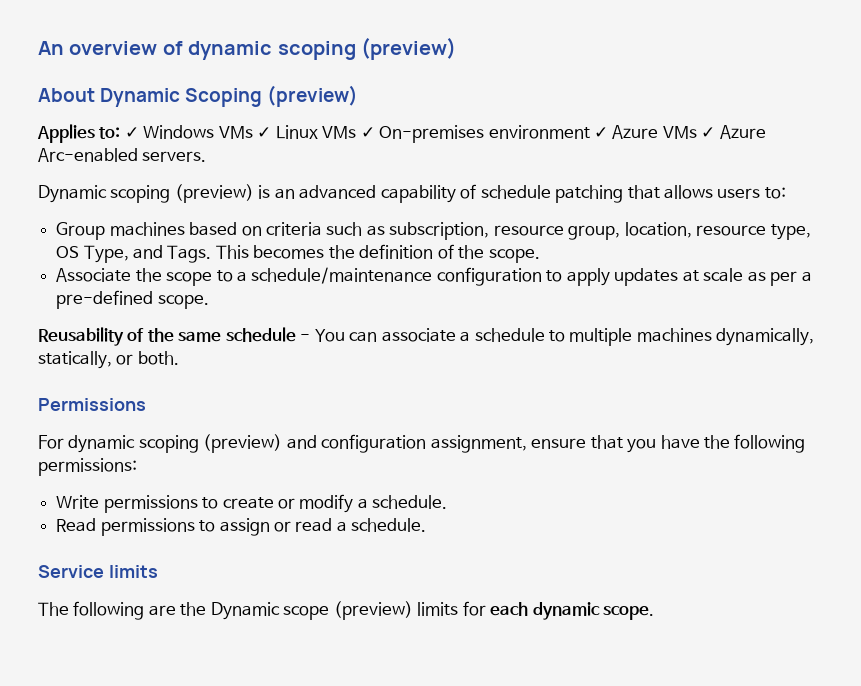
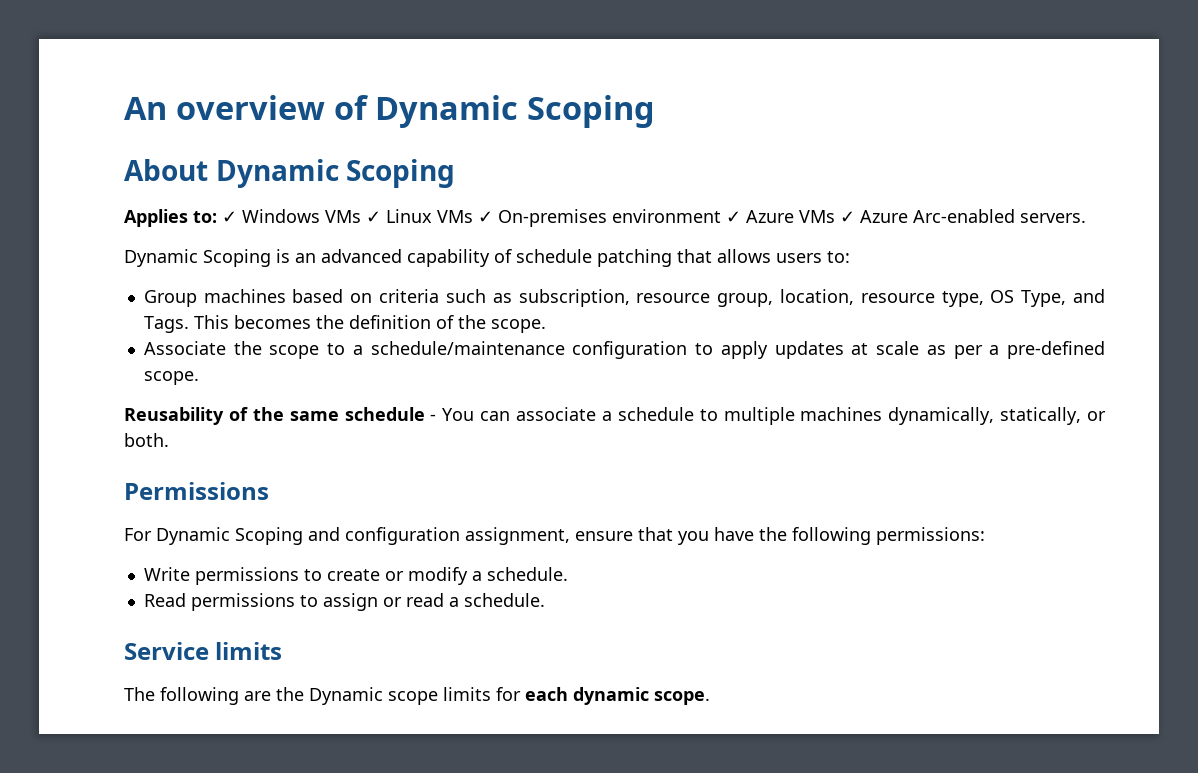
- An overview of dynamic scoping (preview)
+ An overview of Dynamic Scoping
- About Dynamic Scoping (preview)
+ About Dynamic Scoping
- Dynamic scoping (preview) is an advanced capability of schedule patching that allows users to:
+ Dynamic Scoping is an advanced capability of schedule patching that allows users to:
- For dynamic scoping (preview) and configuration assignment, ensure that you have the following permissions:
+ For Dynamic Scoping and configuration assignment, ensure that you have the following permissions:
- The following are the Dynamic scope (preview) limits for each dynamic scope.
+ The following are the Dynamic scope limits for each dynamic scope.

